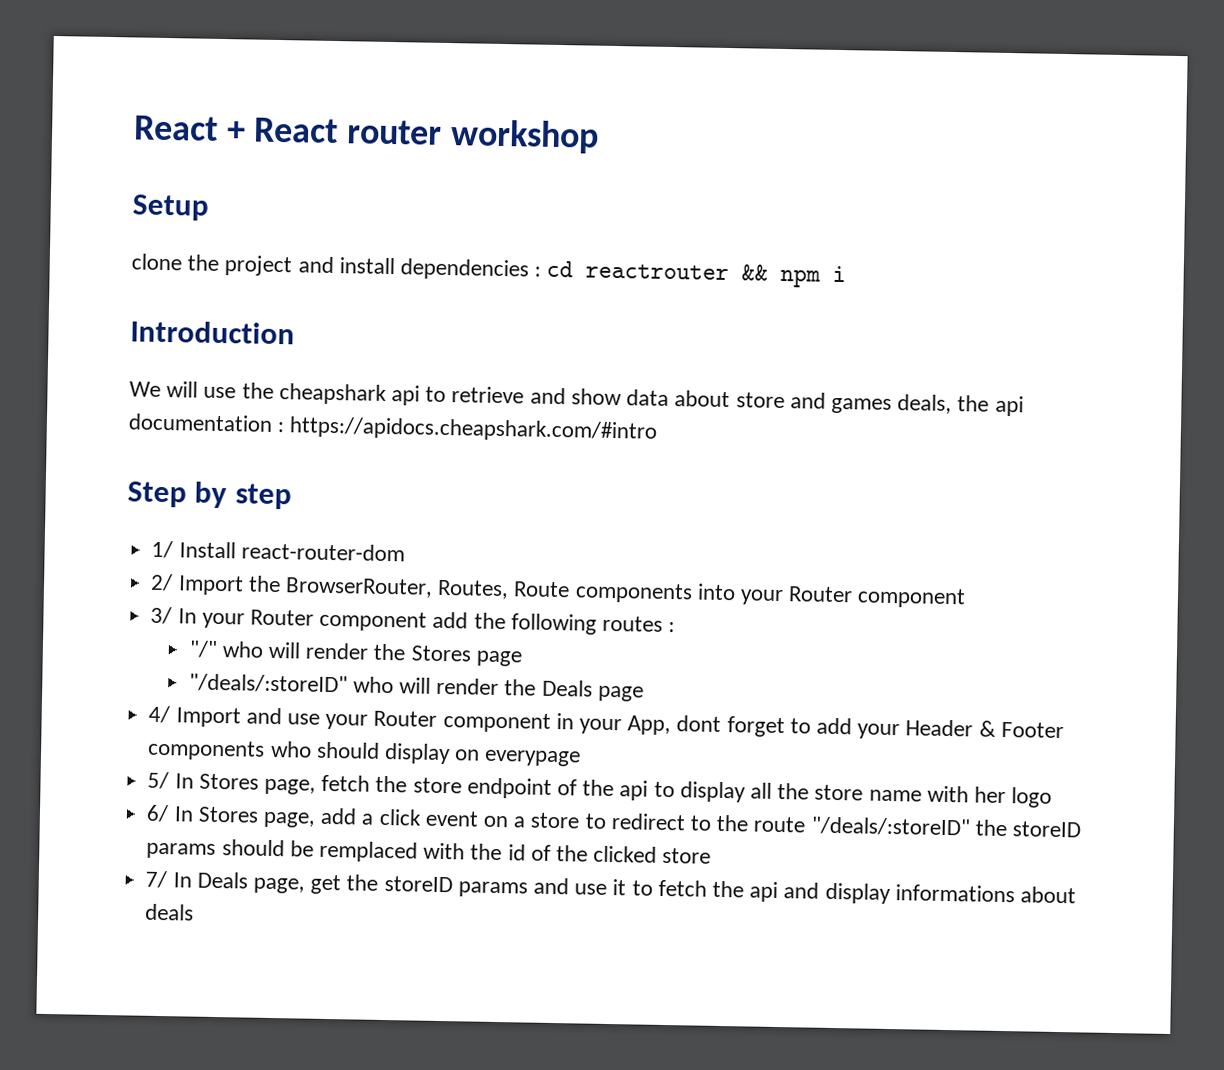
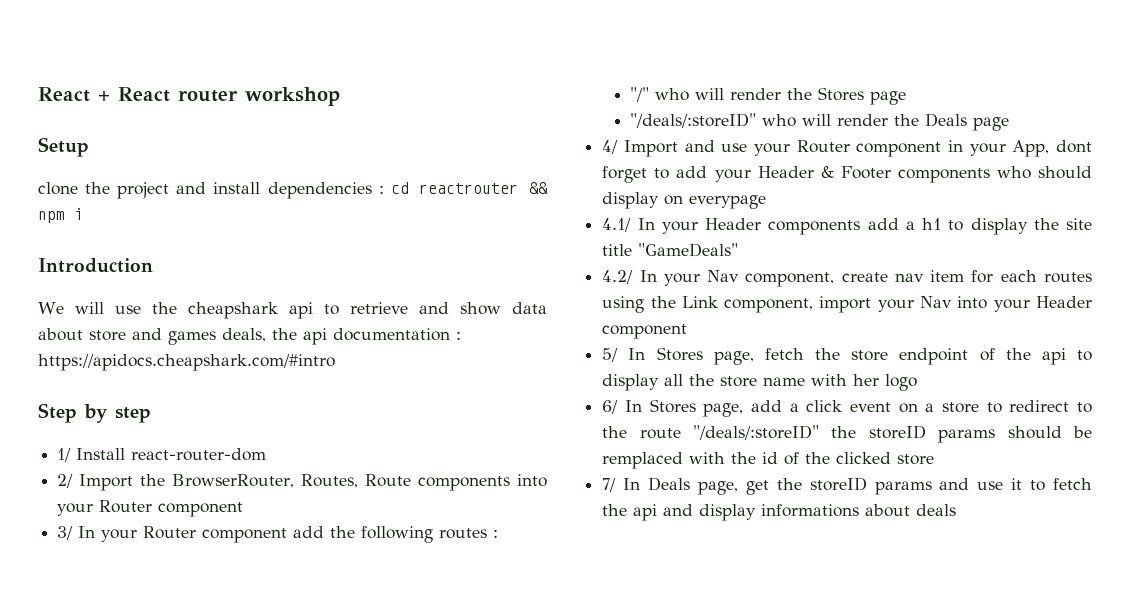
+ 4.1/ In your Header components add a h1 to display the site title "GameDeals"
+ 4.2/ In your Nav component, create nav item for each routes using the Link component, import your Nav into your Header component

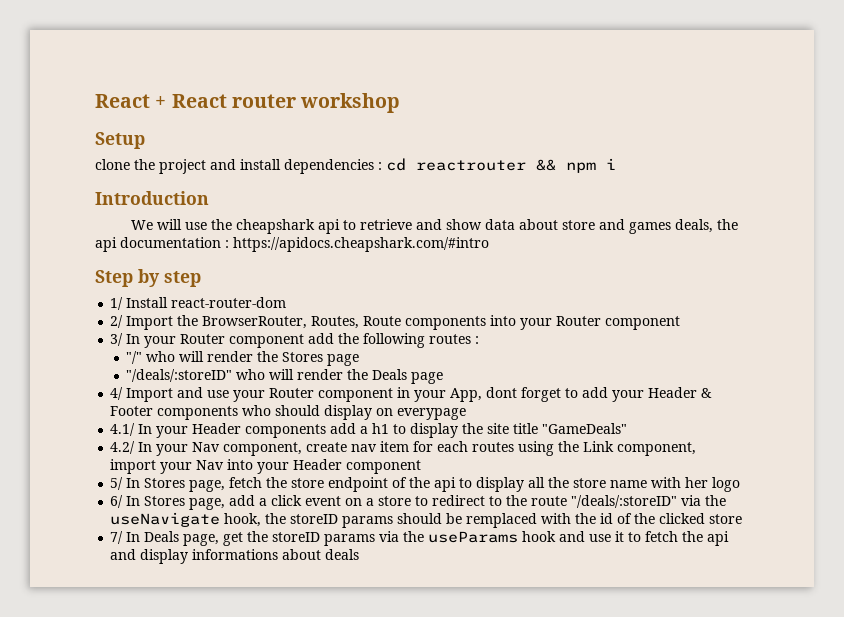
- 6/ In Stores page, add a click event on a store to redirect to the route "/deals/:storeID" the storeID params should be remplaced with the id of the clicked store
+ 6/ In Stores page, add a click event on a store to redirect to the route "/deals/:storeID" via the useNavigate hook, the storeID params should be remplaced with the id of the clicked store
- 7/ In Deals page, get the storeID params and use it to fetch the api and display informations about deals
+ 7/ In Deals page, get the storeID params via the useParams hook and use it to fetch the api and display informations about deals

